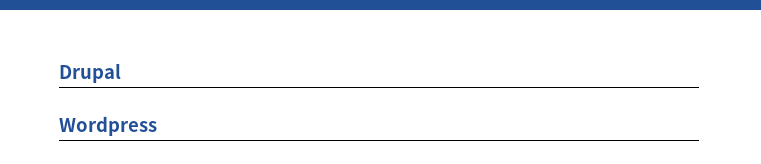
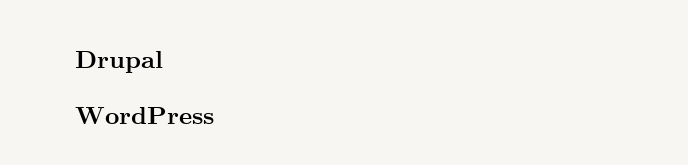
- Wordpress
+ WordPress

